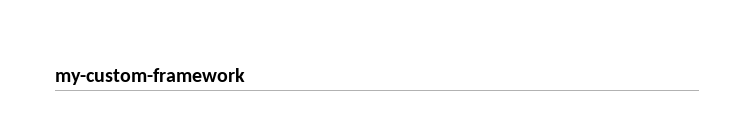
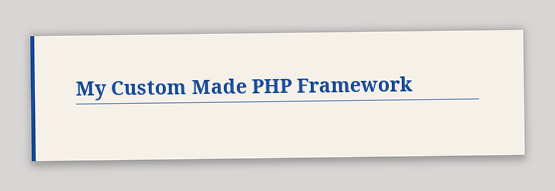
- my-custom-framework
+ My Custom Made PHP Framework

